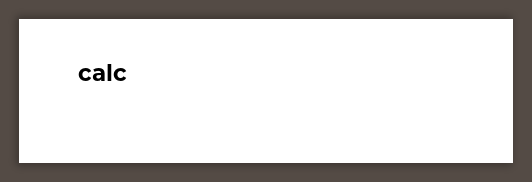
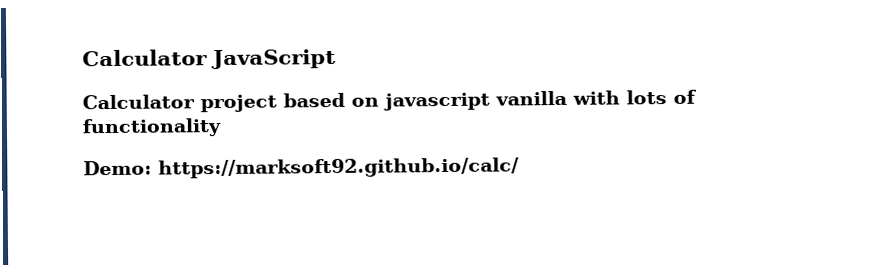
- calc
+ Calculator JavaScript
+ Calculator project based on javascript vanilla with lots of functionality
+ Demo: https://marksoft92.github.io/calc/

